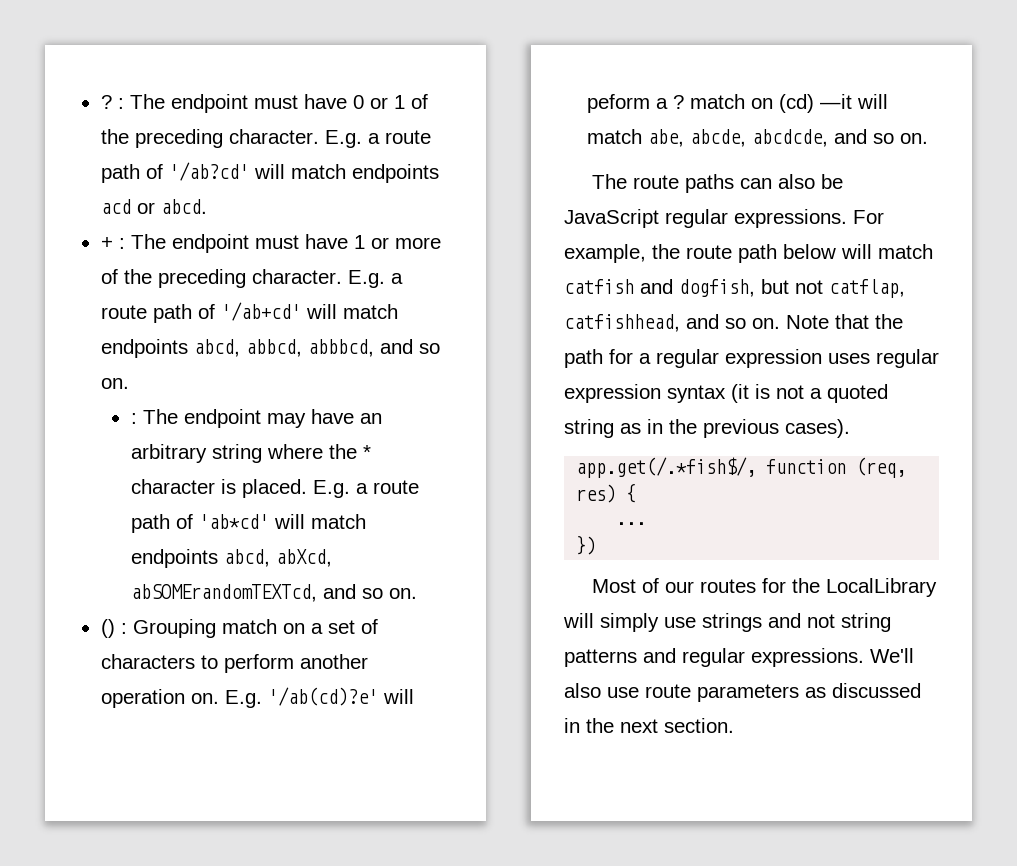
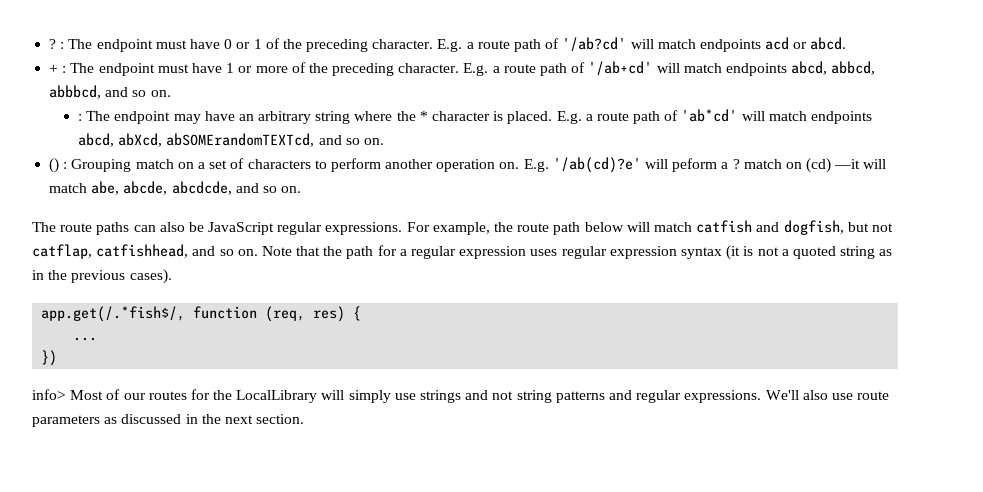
- Most of our routes for the LocalLibrary will simply use strings and not string patterns and regular expressions.
+ info> Most of our routes for the LocalLibrary will simply use strings and not string patterns and regular expressions.

